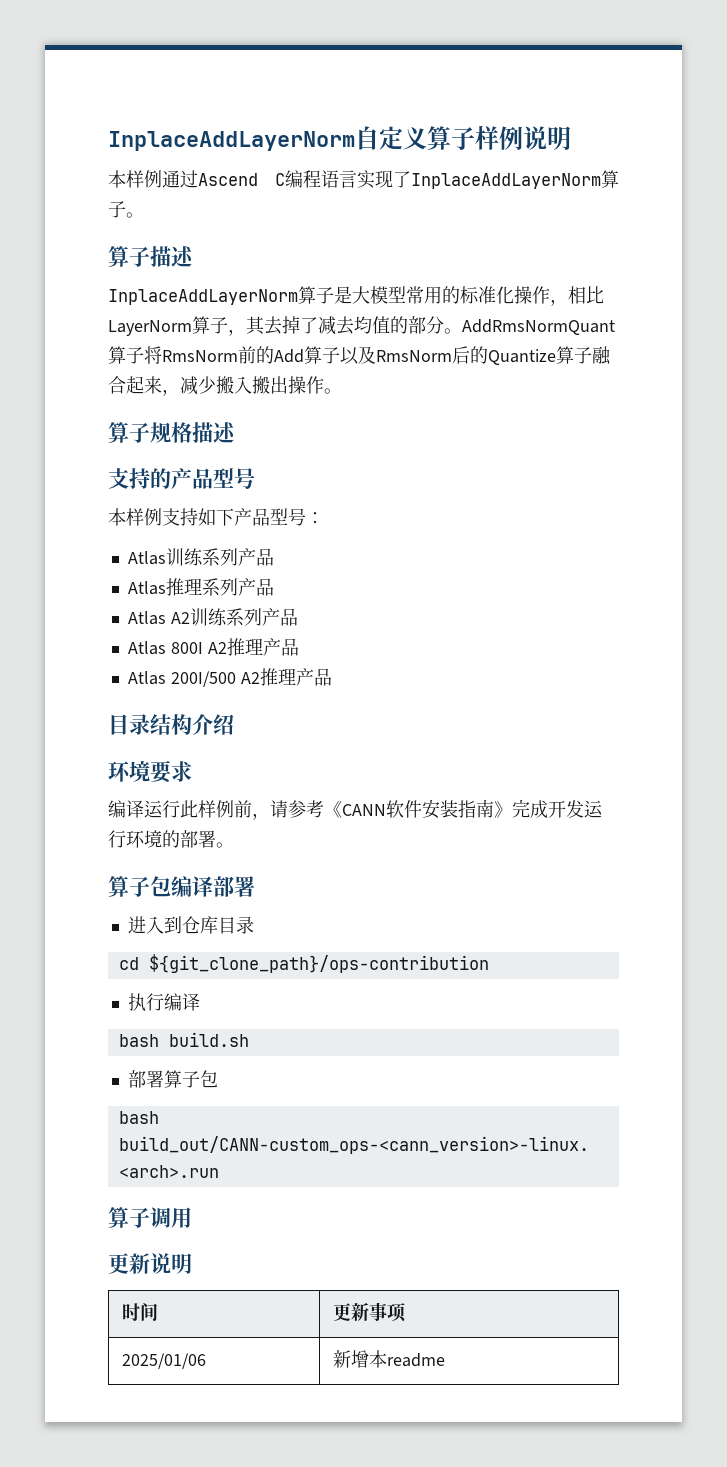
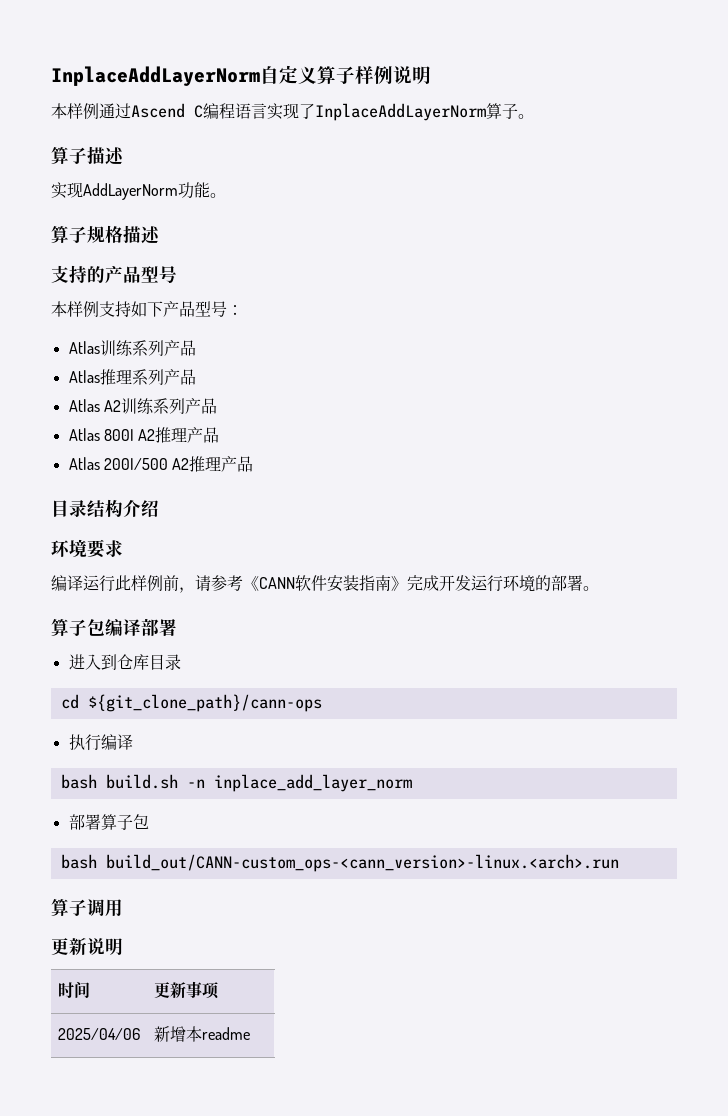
- InplaceAddLayerNorm算子是大模型常用的标准化操作，相比LayerNorm算子，其去掉了减去均值的部分。AddRmsNormQuant算子将RmsNorm前的Add算子以及RmsNorm后的Quantize算子融合起来，减少搬入搬出操作。
+ 实现AddLayerNorm功能。
- cd ${git_clone_path}/ops-contribution
+ cd ${git_clone_path}/cann-ops
- bash build.sh
+ bash build.sh -n inplace_add_layer_norm
- 2025/01/06 | 新增本readme
+ 2025/04/06 | 新增本readme

